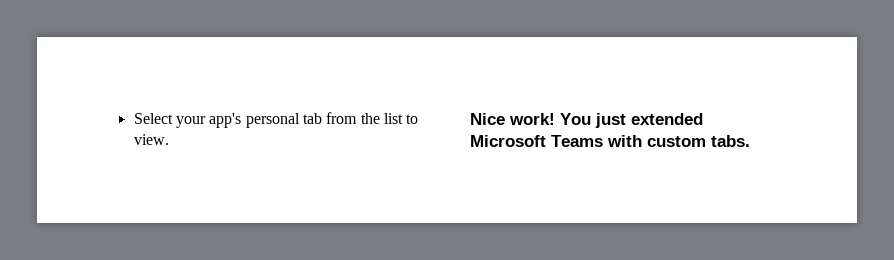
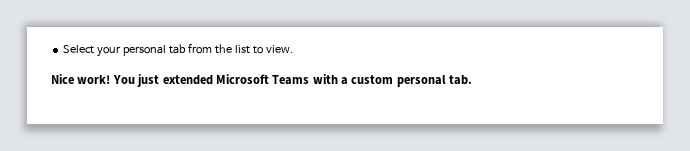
- Select your app's personal tab from the list to view.
+ Select your personal tab from the list to view.
- You just extended Microsoft Teams with custom tabs.
+ You just extended Microsoft Teams with a custom personal tab.

